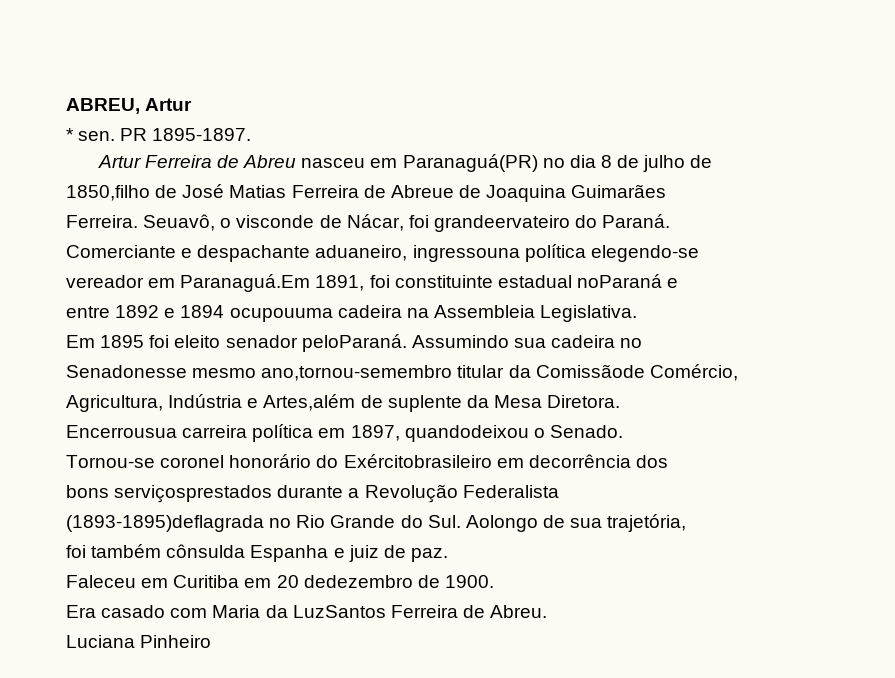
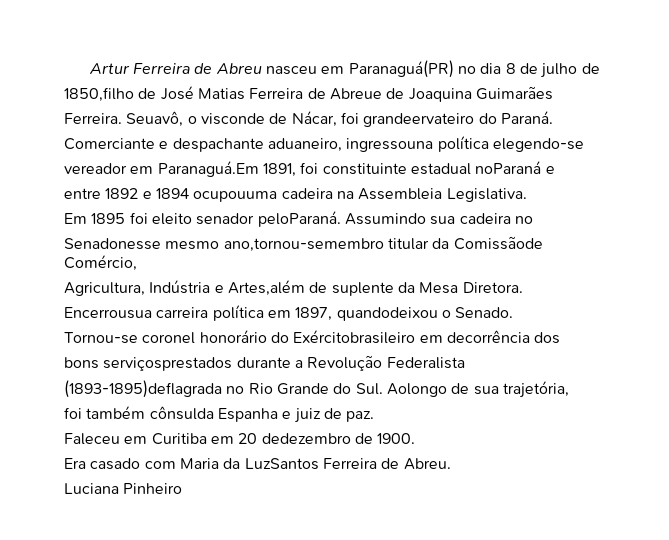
- ABREU, Artur
- * sen. PR 1895-1897.

